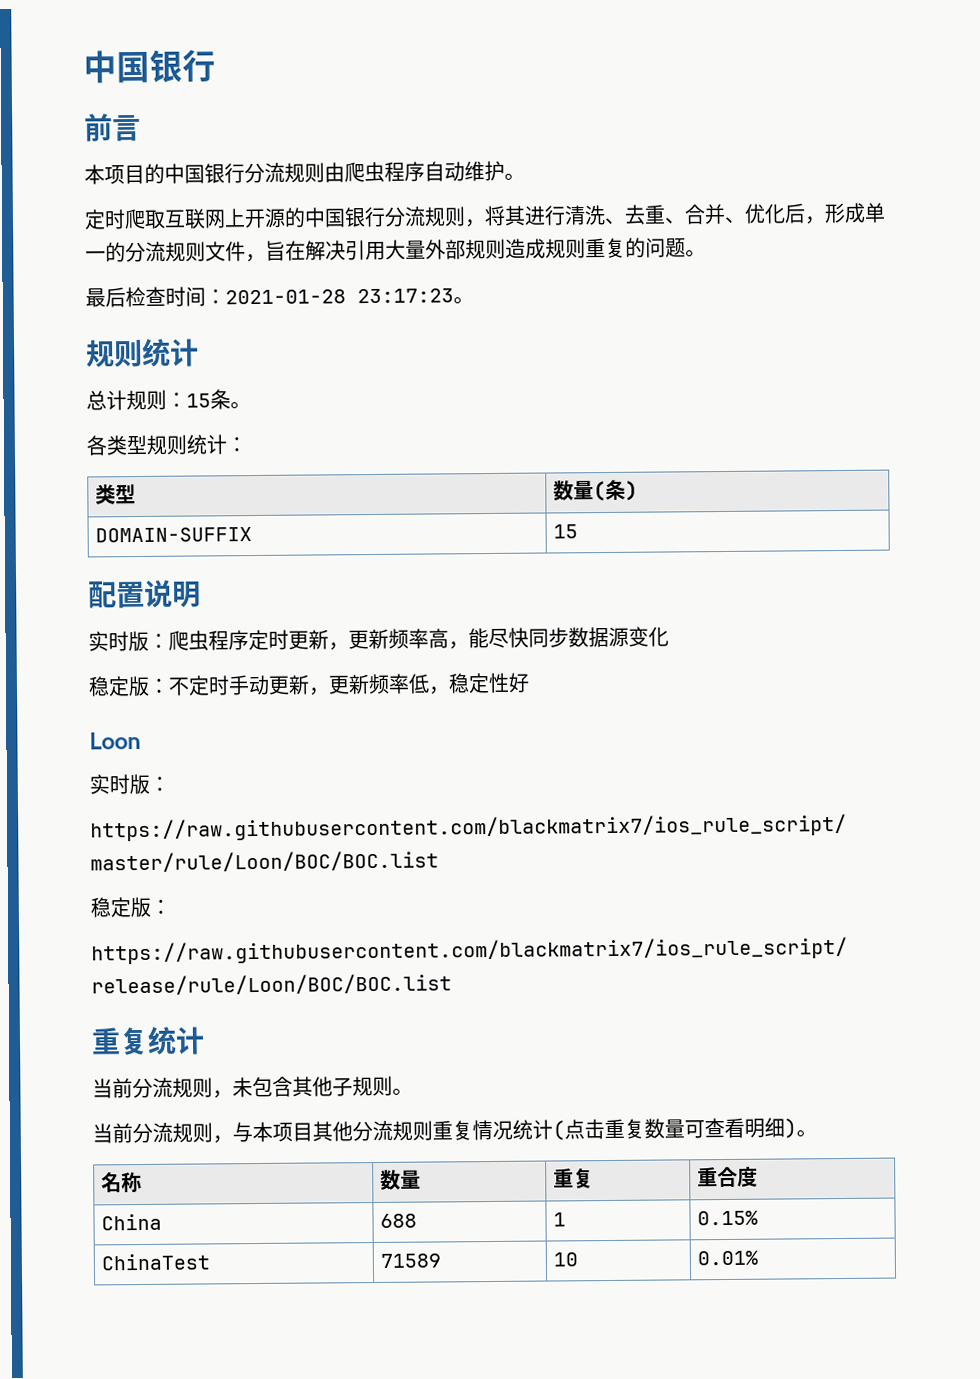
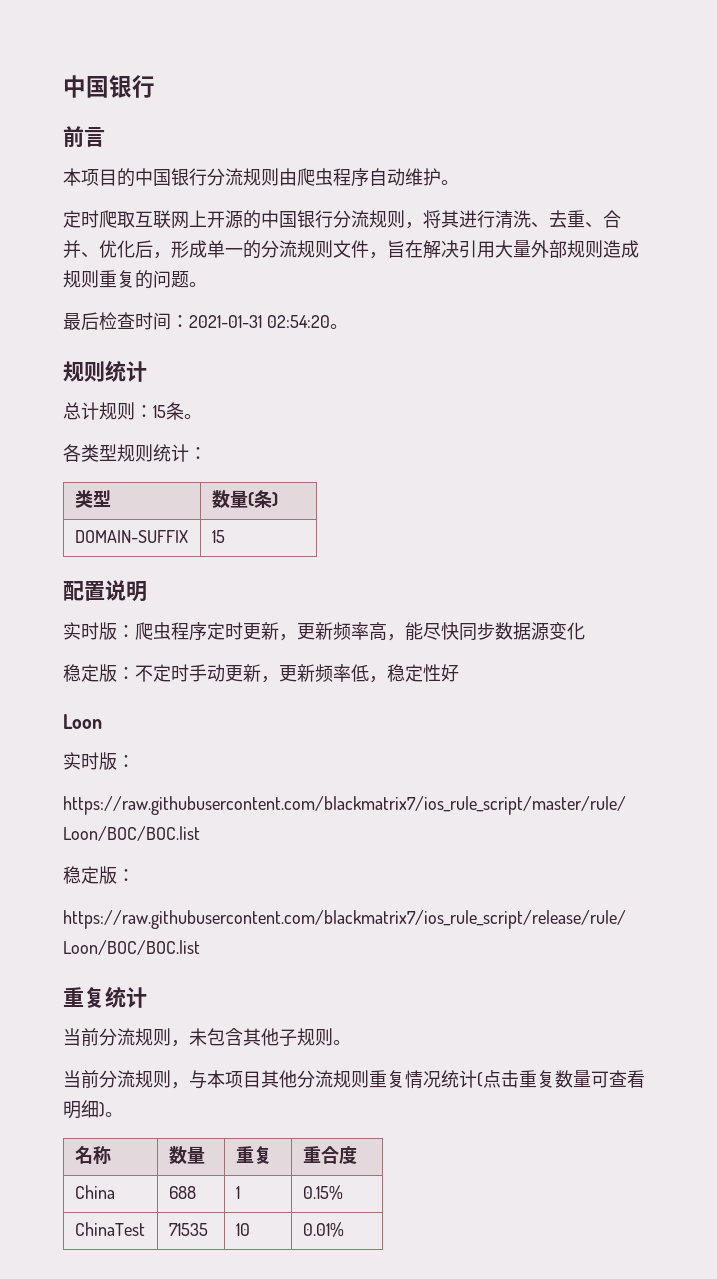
- 最后检查时间：2021-01-28 23:17:23。
+ 最后检查时间：2021-01-31 02:54:20。
- ChinaTest | 71589 | 10 | 0.01%
+ ChinaTest | 71535 | 10 | 0.01%

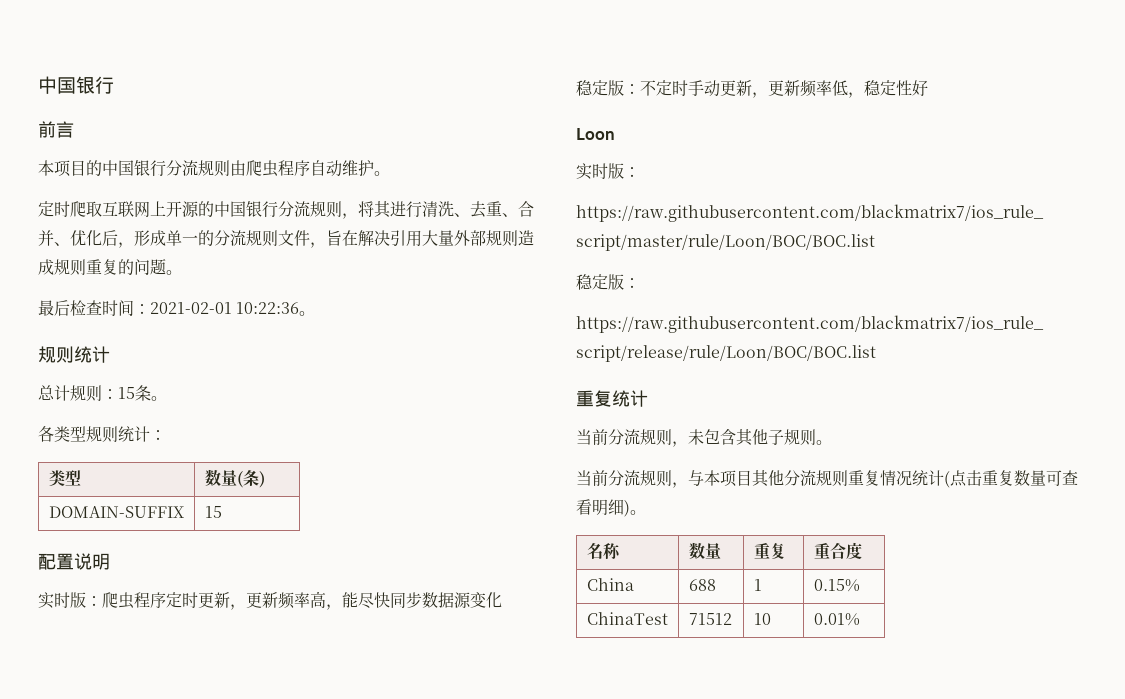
- 最后检查时间：2021-01-31 02:54:20。
+ 最后检查时间：2021-02-01 10:22:36。
- ChinaTest | 71535 | 10 | 0.01%
+ ChinaTest | 71512 | 10 | 0.01%

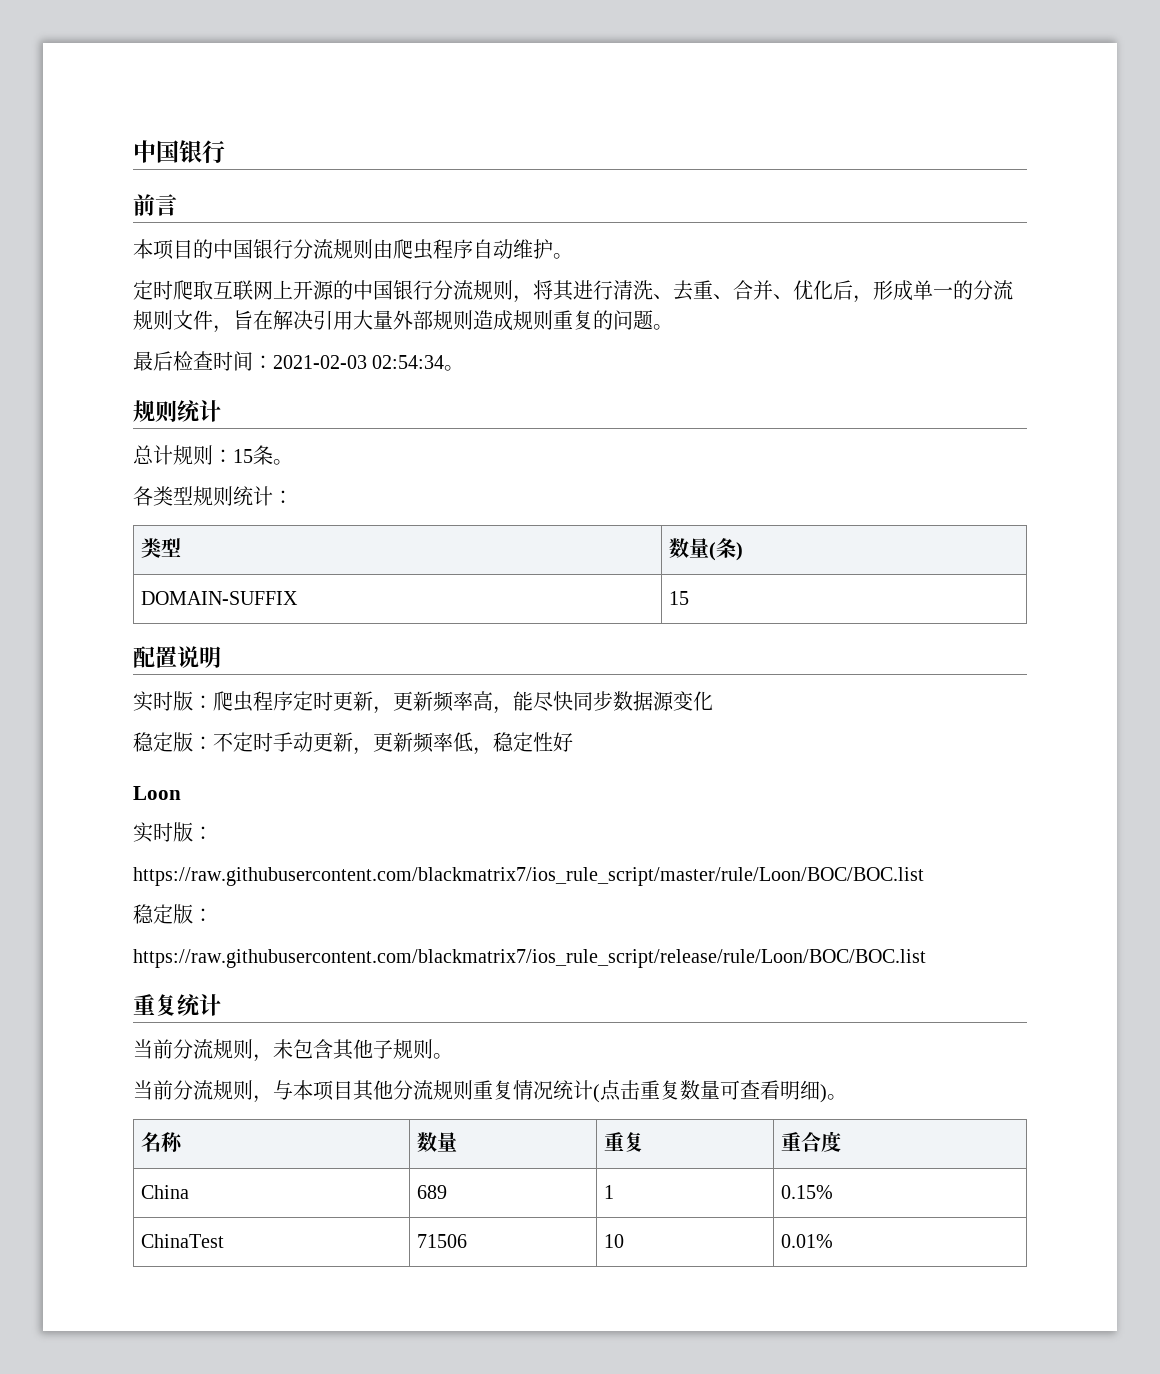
- 最后检查时间：2021-02-01 10:22:36。
+ 最后检查时间：2021-02-03 02:54:34。
- China | 688 | 1 | 0.15%
+ China | 689 | 1 | 0.15%
- ChinaTest | 71512 | 10 | 0.01%
+ ChinaTest | 71506 | 10 | 0.01%

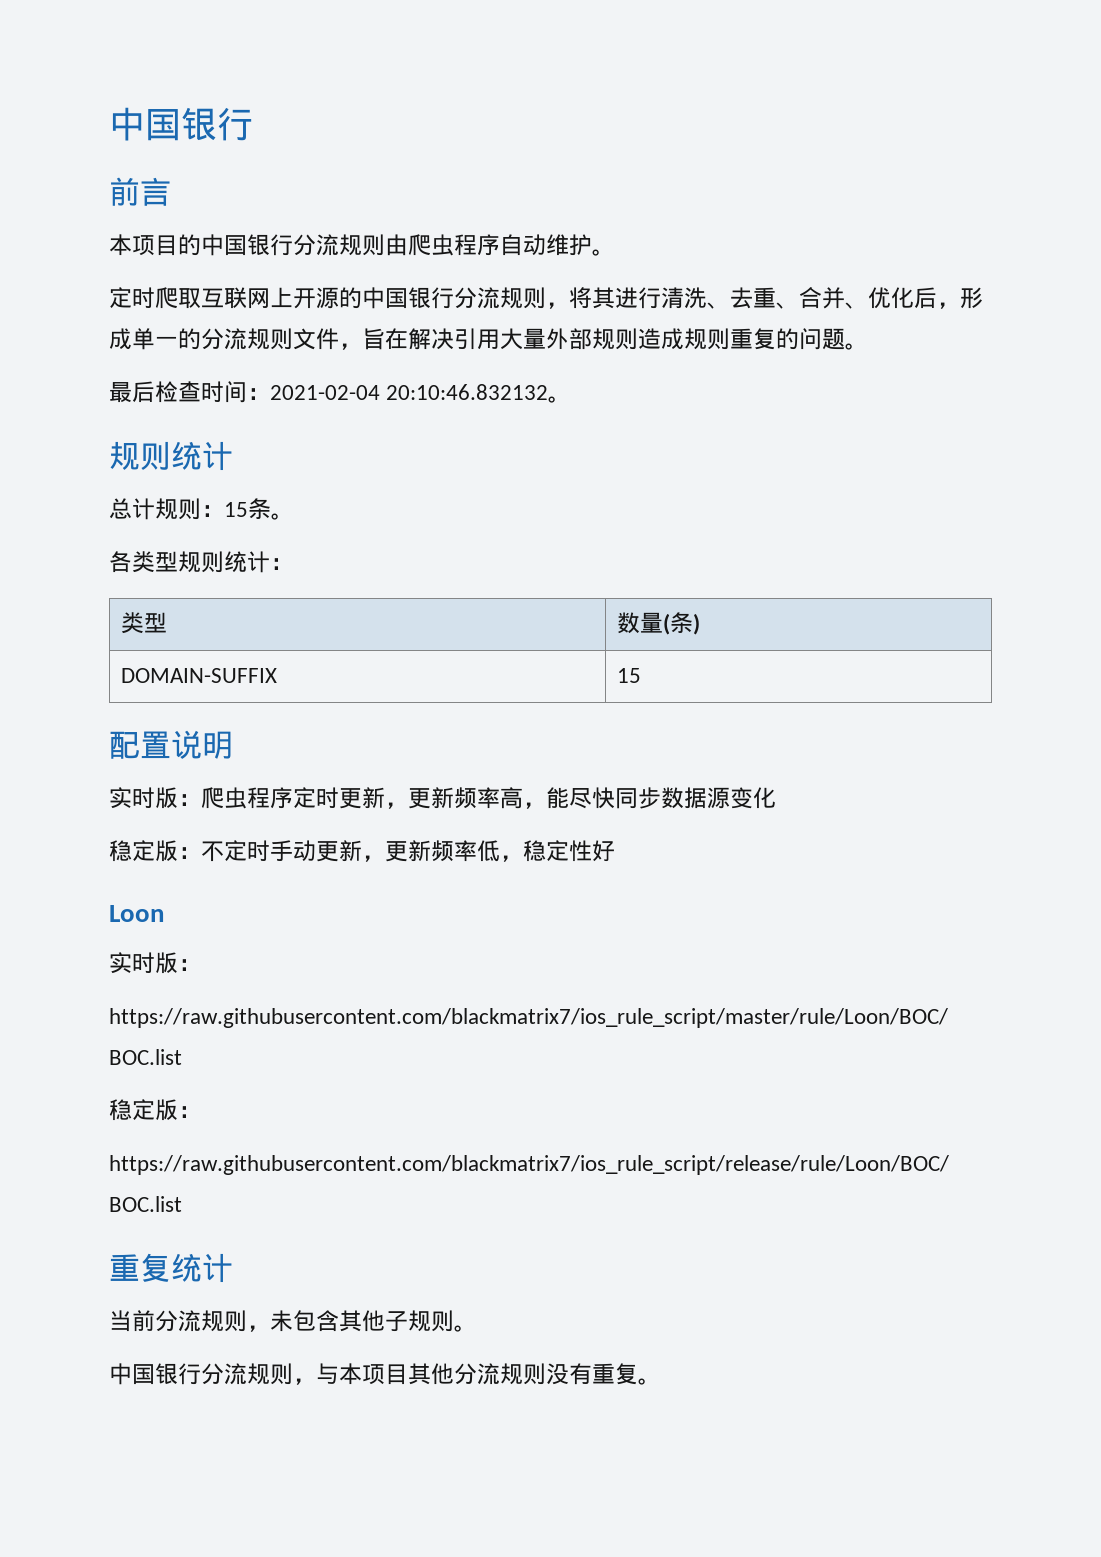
- 最后检查时间：2021-02-03 02:54:34。
+ 最后检查时间：2021-02-04 20:10:46.832132。
- 当前分流规则，与本项目其他分流规则重复情况统计(点击重复数量可查看明细)。
- 名称 | 数量 | 重复 | 重合度
- China | 689 | 1 | 0.15%
- ChinaTest | 71506 | 10 | 0.01%
+ 中国银行分流规则，与本项目其他分流规则没有重复。

